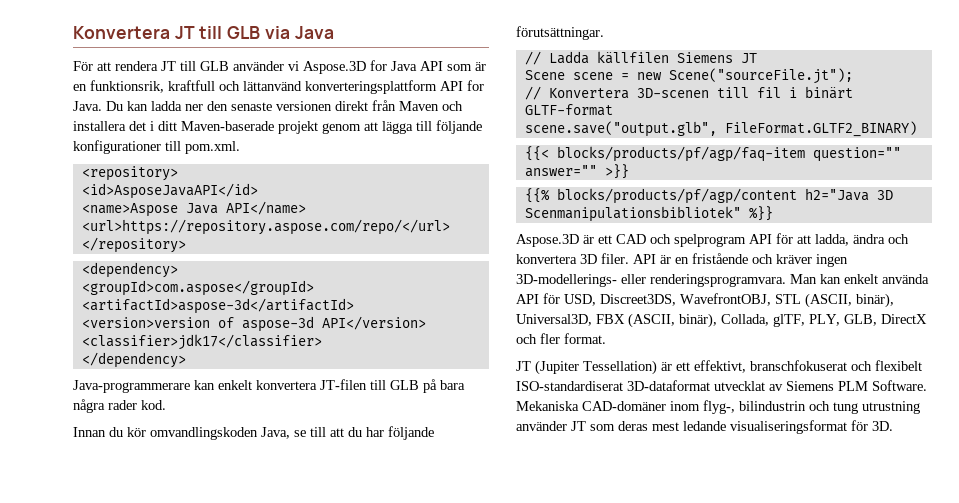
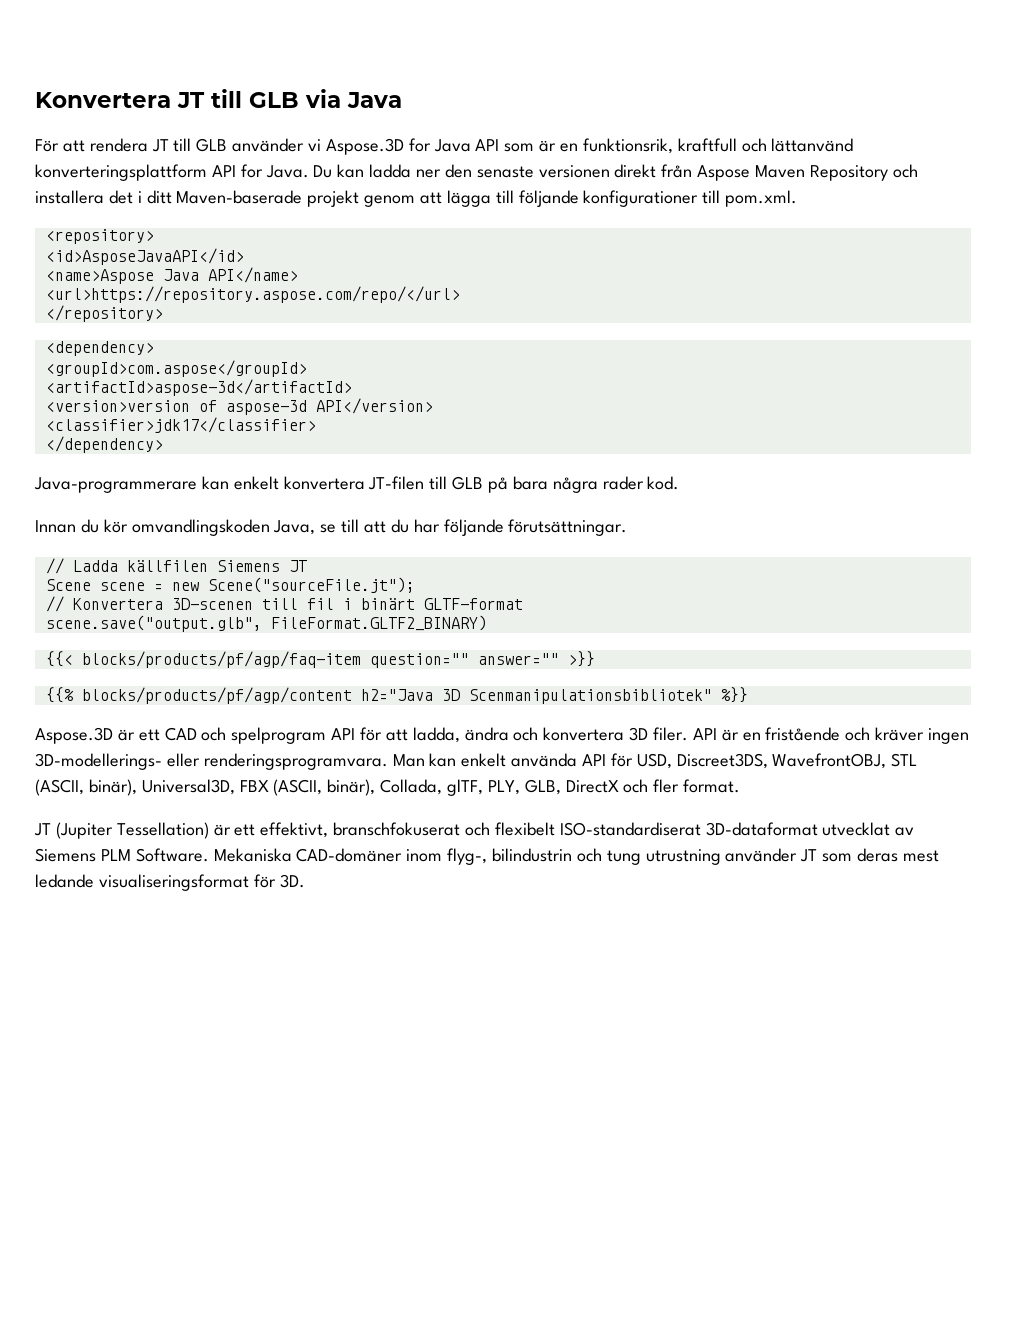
- Du kan ladda ner den senaste versionen direkt från Maven och installera det i ditt Maven-baserade projekt genom att lägga till följande konfigurationer till pom.xml.
+ Du kan ladda ner den senaste versionen direkt från Aspose Maven Repository och installera det i ditt Maven-baserade projekt genom att lägga till följande konfigurationer till pom.xml.

